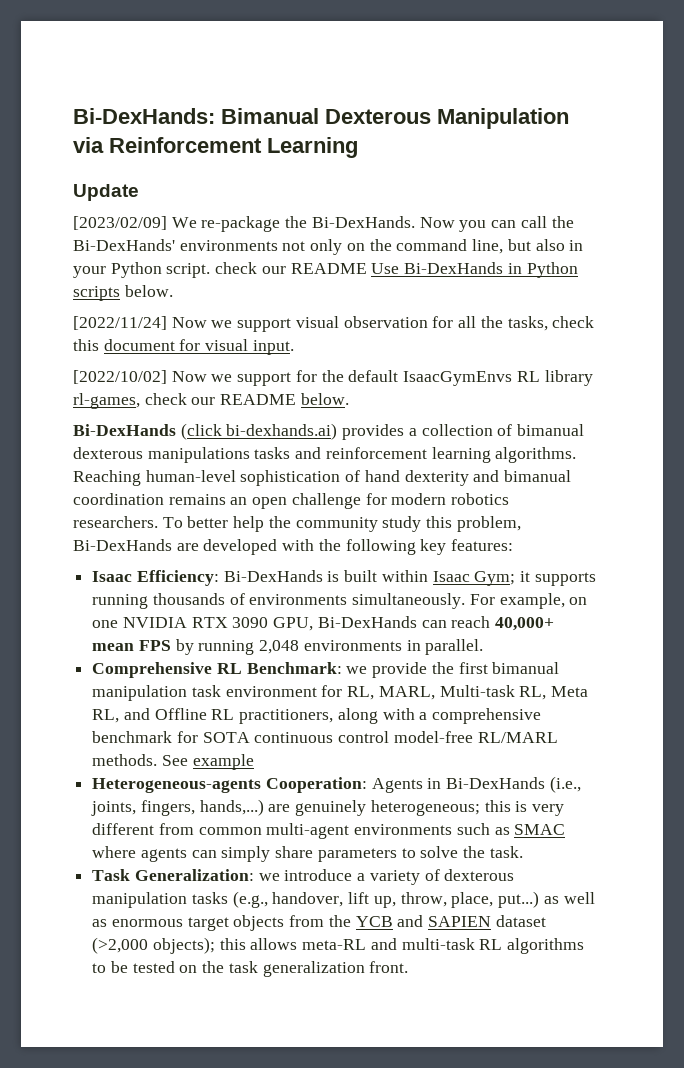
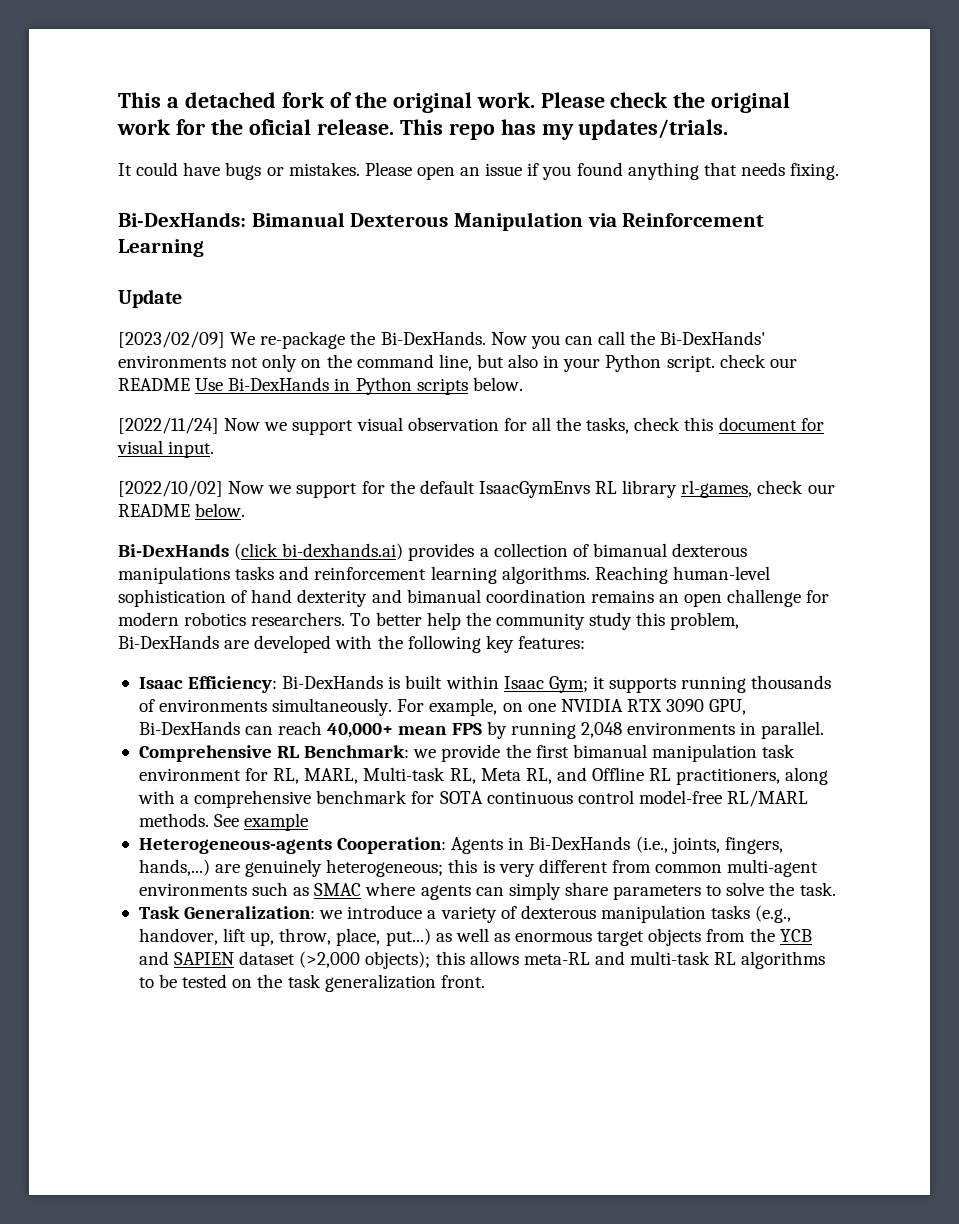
+ This a detached fork of the original work. Please check the original work for the oficial release. This repo has my updates/trials.
+ It could have bugs or mistakes. Please open an issue if you found anything that needs fixing.

